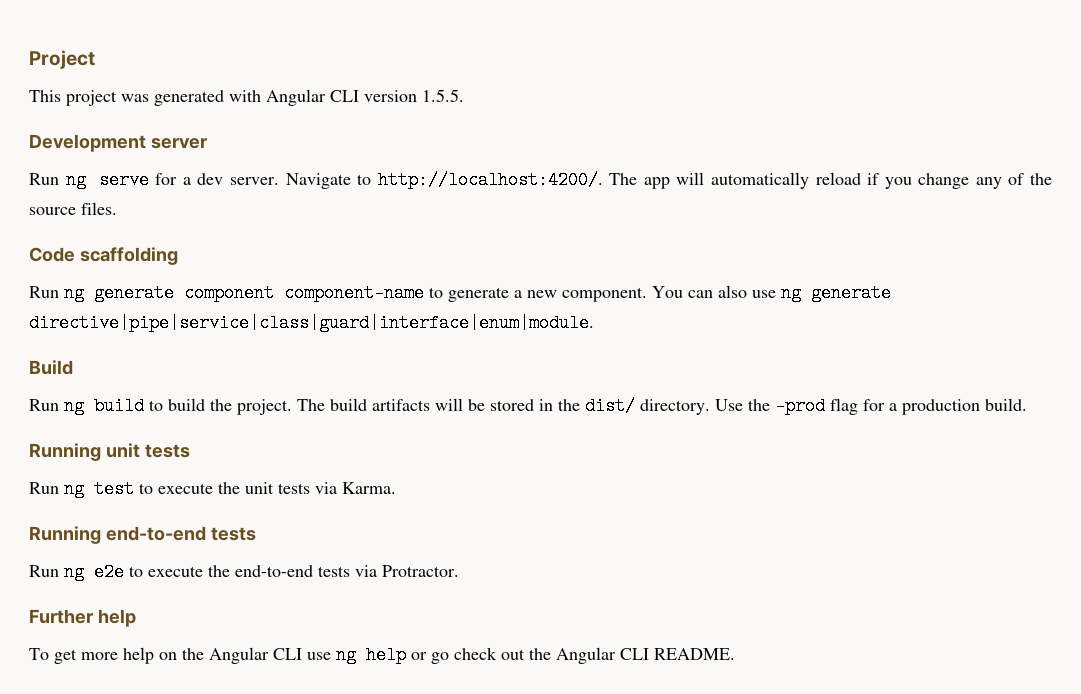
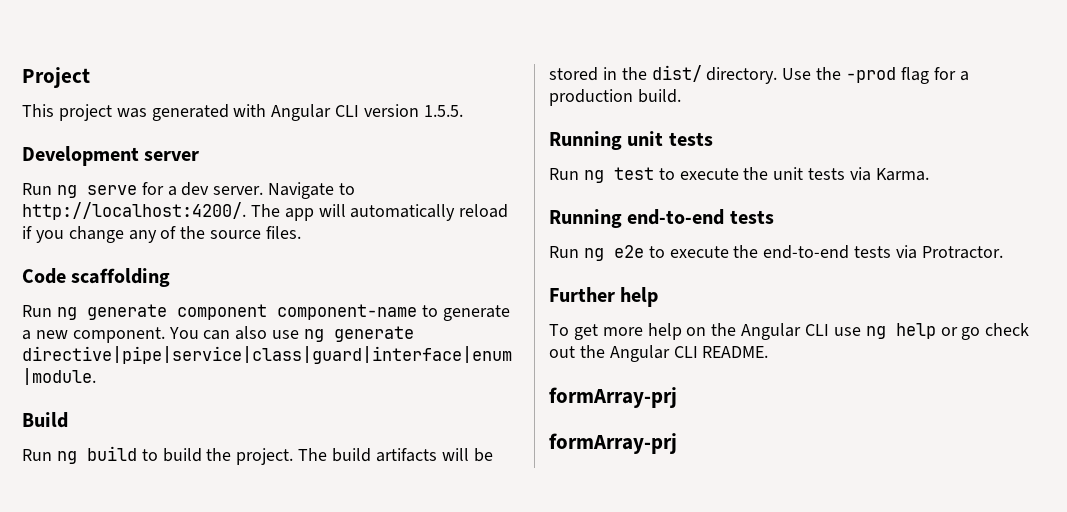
  To get more help on the Angular CLI use ng help or go check out the Angular CLI README.
+ formArray-prj
+ formArray-prj

